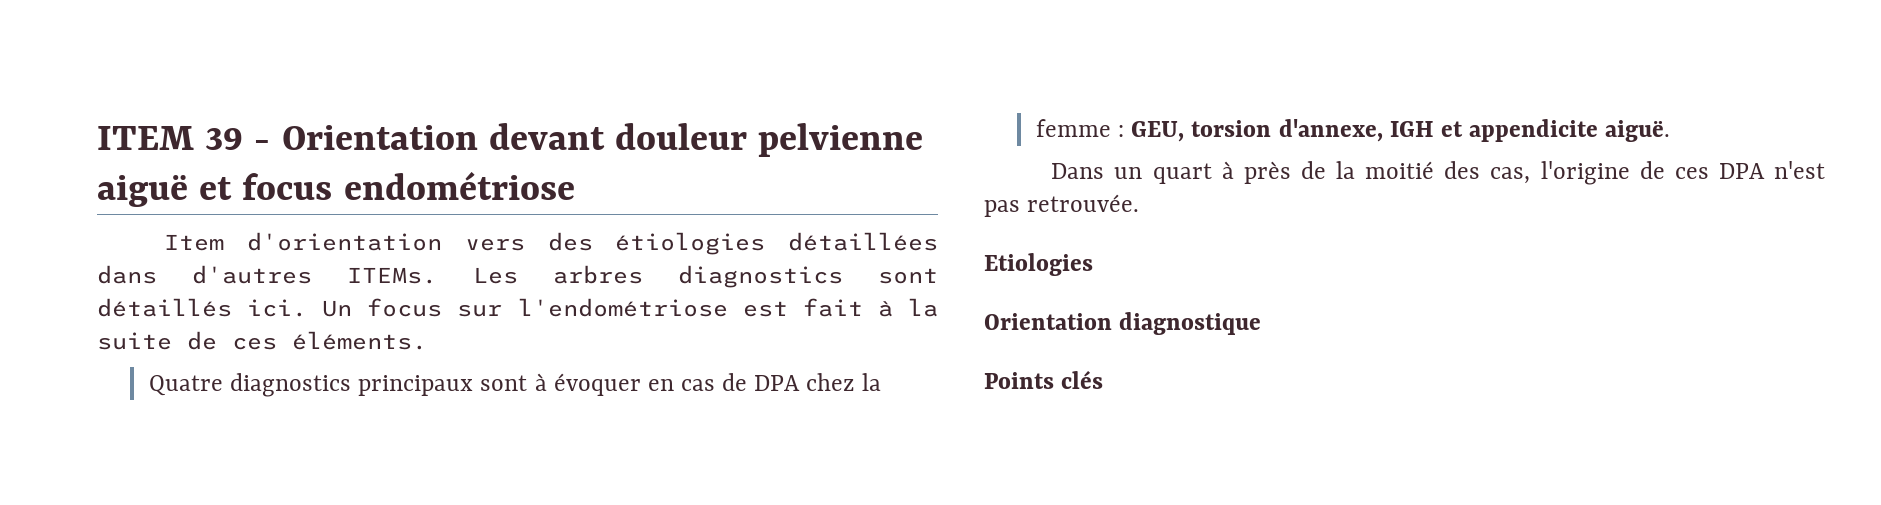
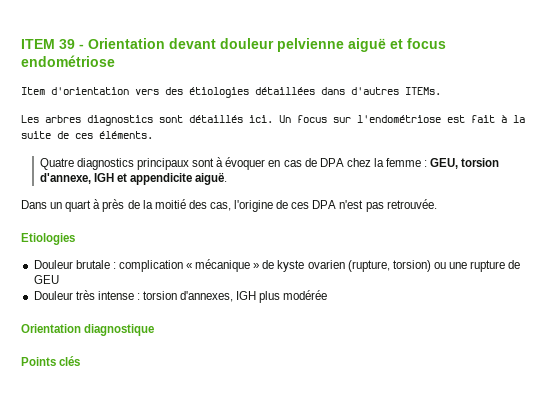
- Item d'orientation vers des étiologies détaillées dans d'autres ITEMs. Les arbres diagnostics sont détaillés ici.
+ Item d'orientation vers des étiologies détaillées dans d'autres ITEMs.
+ Les arbres diagnostics sont détaillés ici.
+ Douleur brutale : complication « mécanique » de kyste ovarien (rupture, torsion) ou une rupture de GEU
+ Douleur très intense : torsion d'annexes, IGH plus modérée

